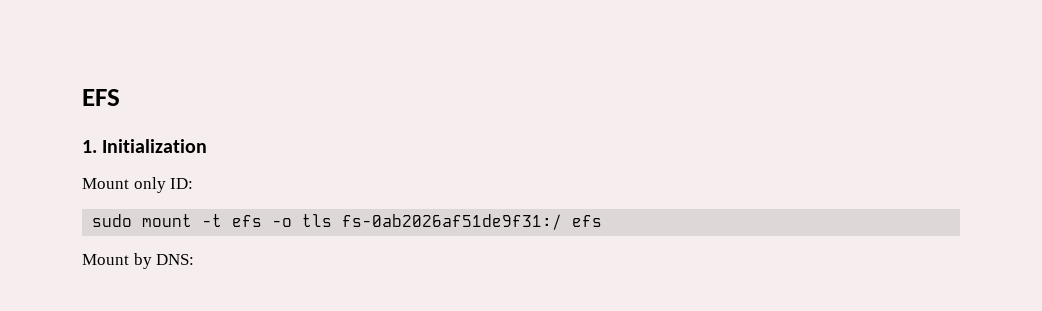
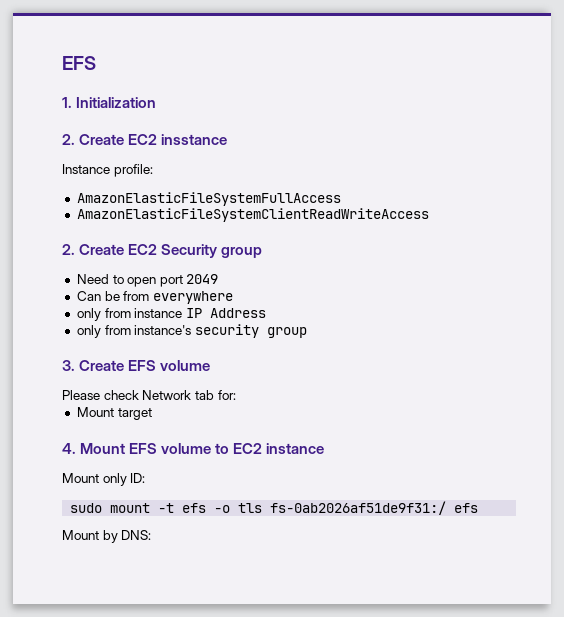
+ 2. Create EC2 insstance
+ Instance profile:
+ AmazonElasticFileSystemFullAccess
+ AmazonElasticFileSystemClientReadWriteAccess
+ 2. Create EC2 Security group
+ Need to open port 2049
+ Can be from everywhere
+ only from instance IP Address
+ only from instance's security group
+ 3. Create EFS volume
+ Please check Network tab for:
+ Mount target
+ 4. Mount EFS volume to EC2 instance

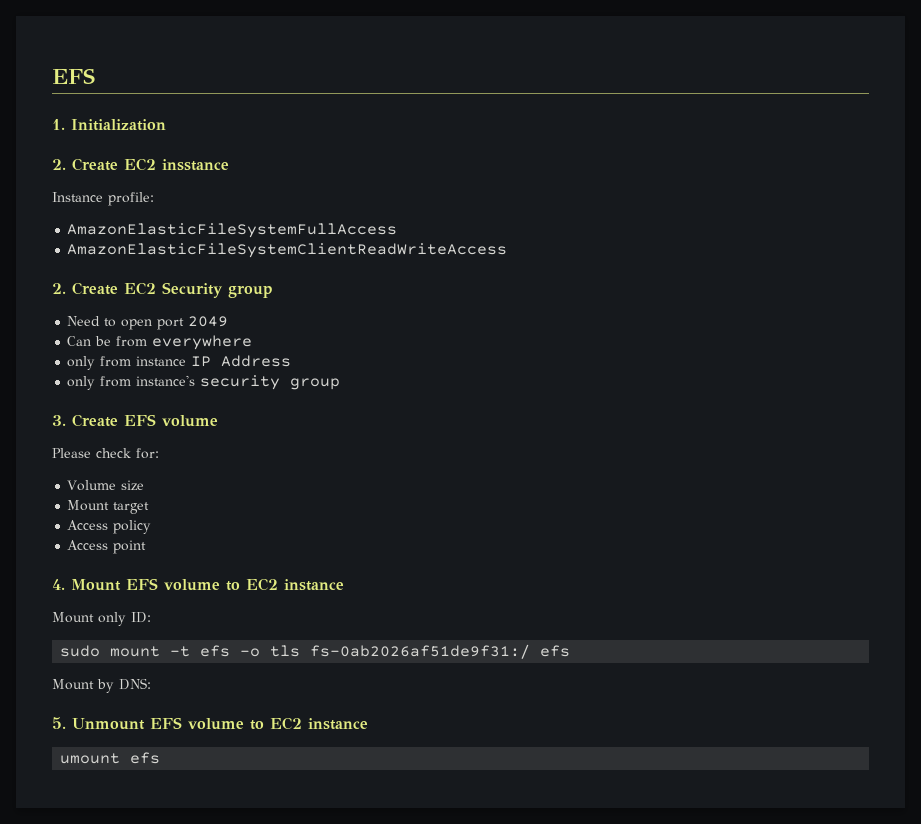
- Please check Network tab for:
+ Please check for:
+ Volume size
+ Access policy
+ Access point
+ 5. Unmount EFS volume to EC2 instance
+ umount efs

